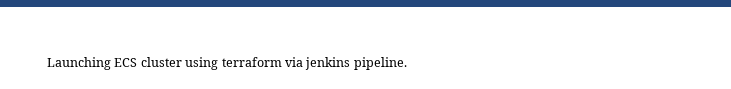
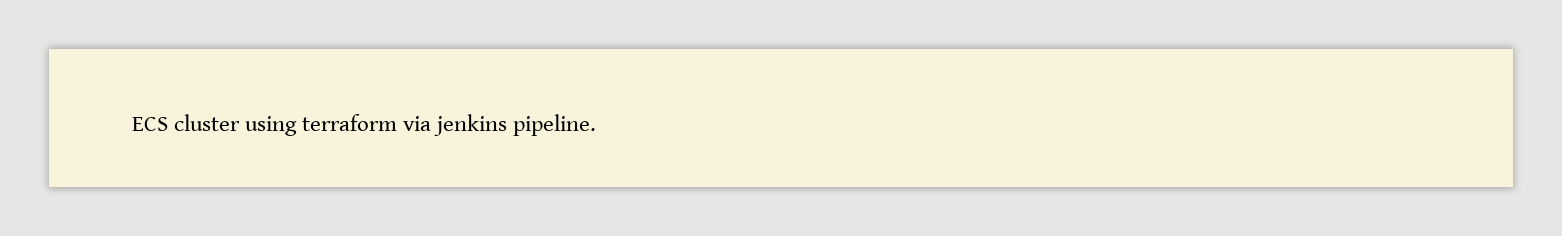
- Launching ECS cluster using terraform via jenkins pipeline.
+ ECS cluster using terraform via jenkins pipeline.

